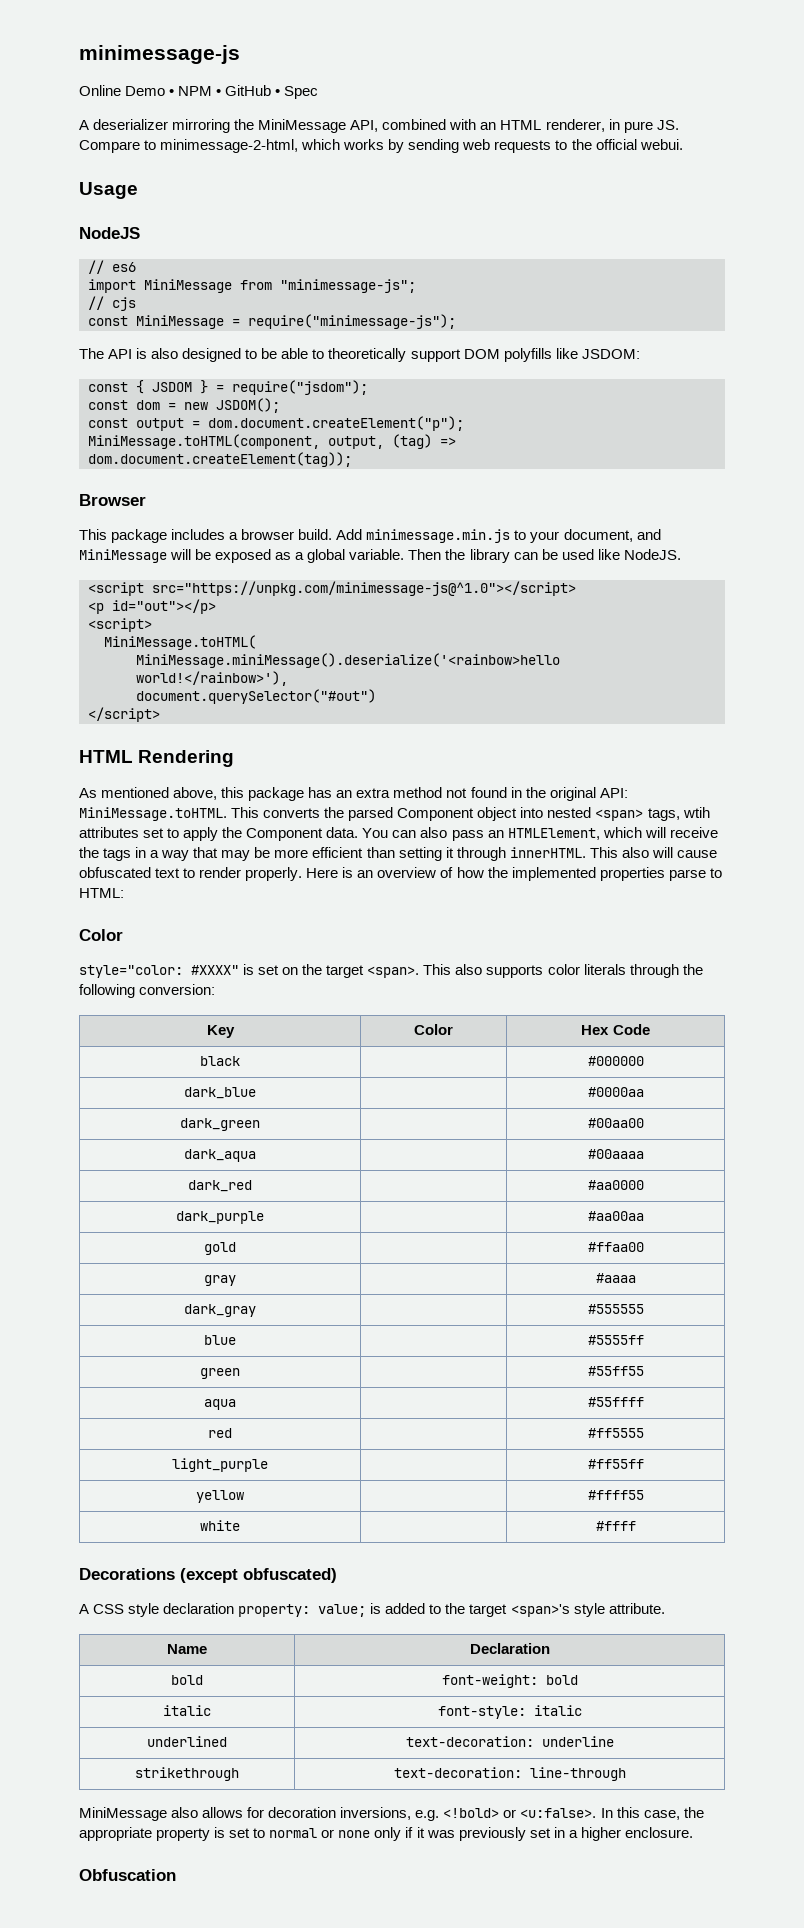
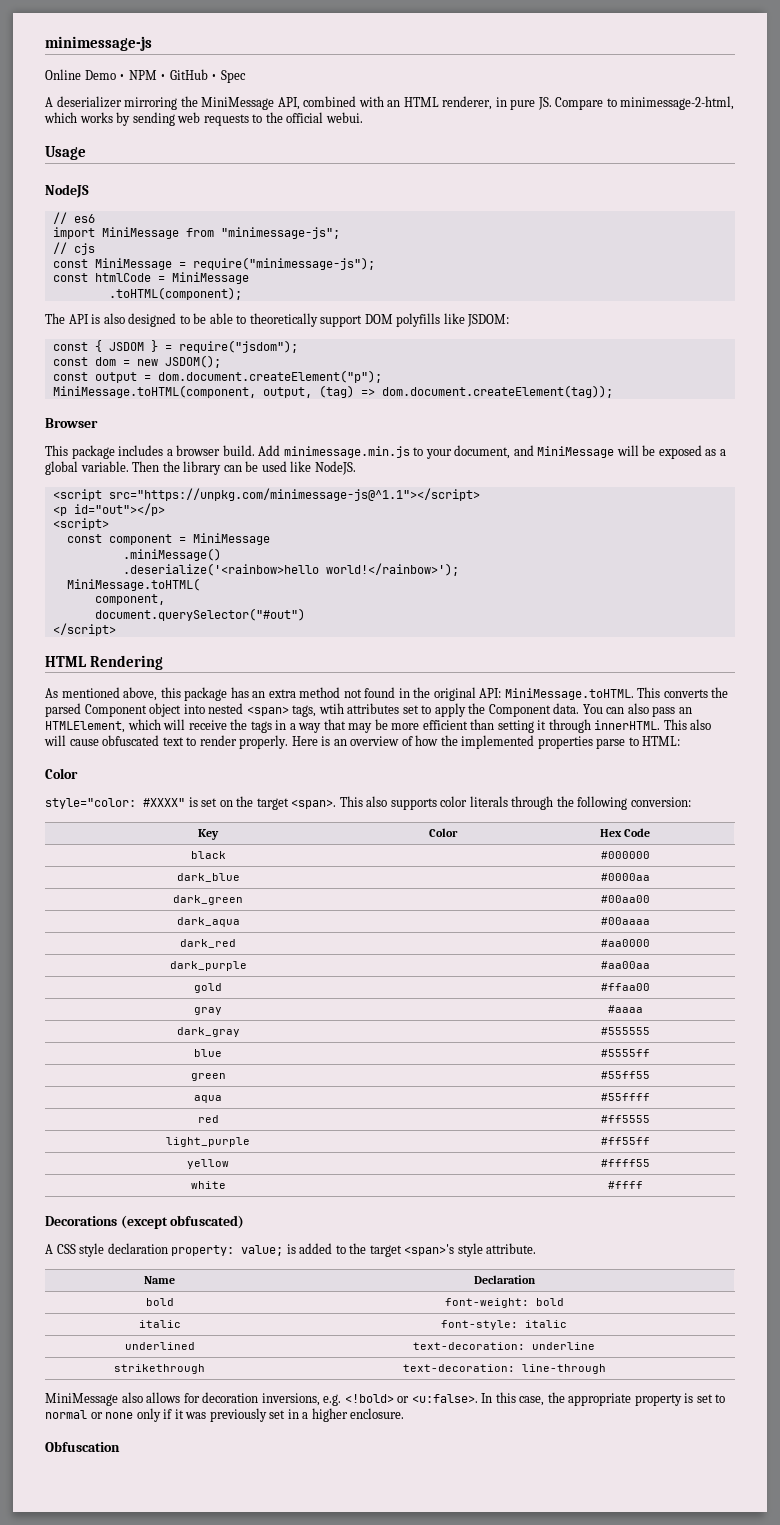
+ const htmlCode = MiniMessage
+ .toHTML(component);
- <script src="https://unpkg.com/minimessage-js@^1.0"></script>
+ <script src="https://unpkg.com/minimessage-js@^1.1"></script>
+ const component = MiniMessage
+ .miniMessage()
+ .deserialize('<rainbow>hello world!</rainbow>');
- MiniMessage.miniMessage().deserialize('<rainbow>hello world!</rainbow>'),
+ component,

